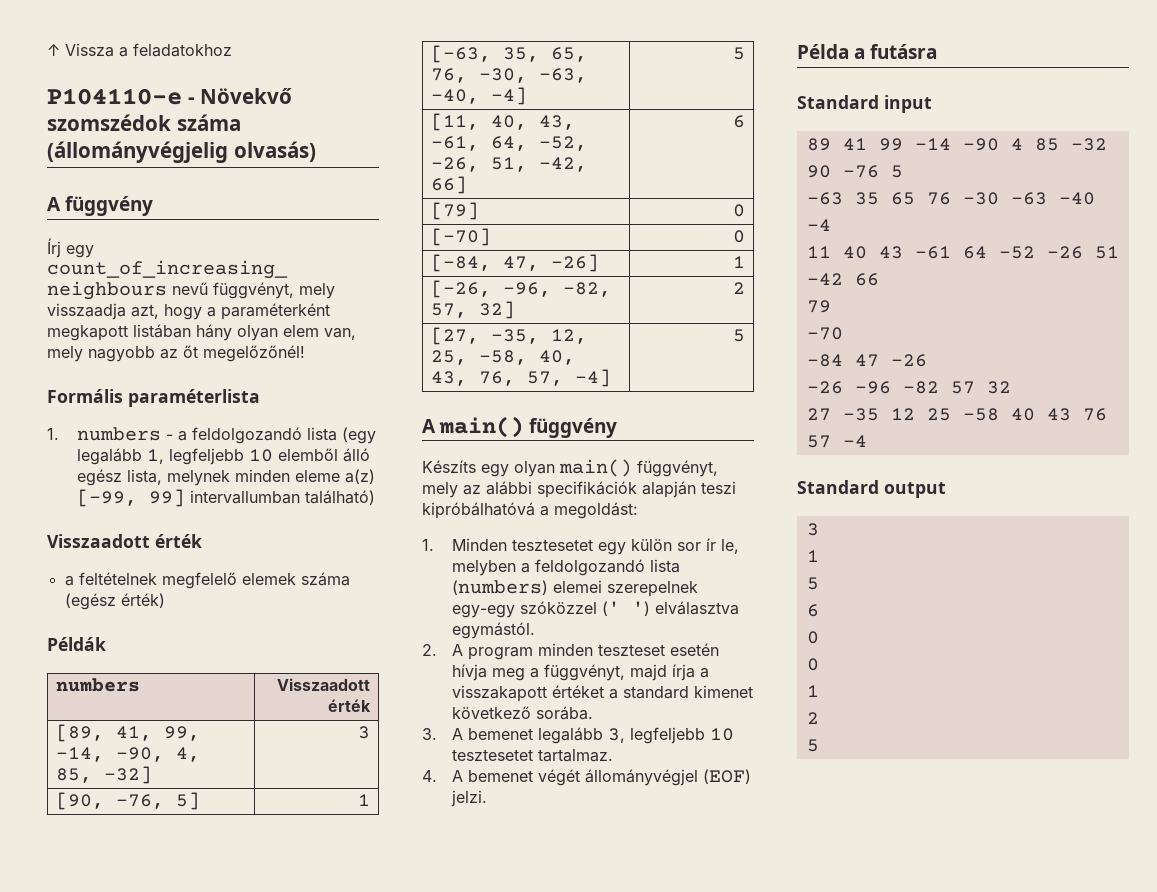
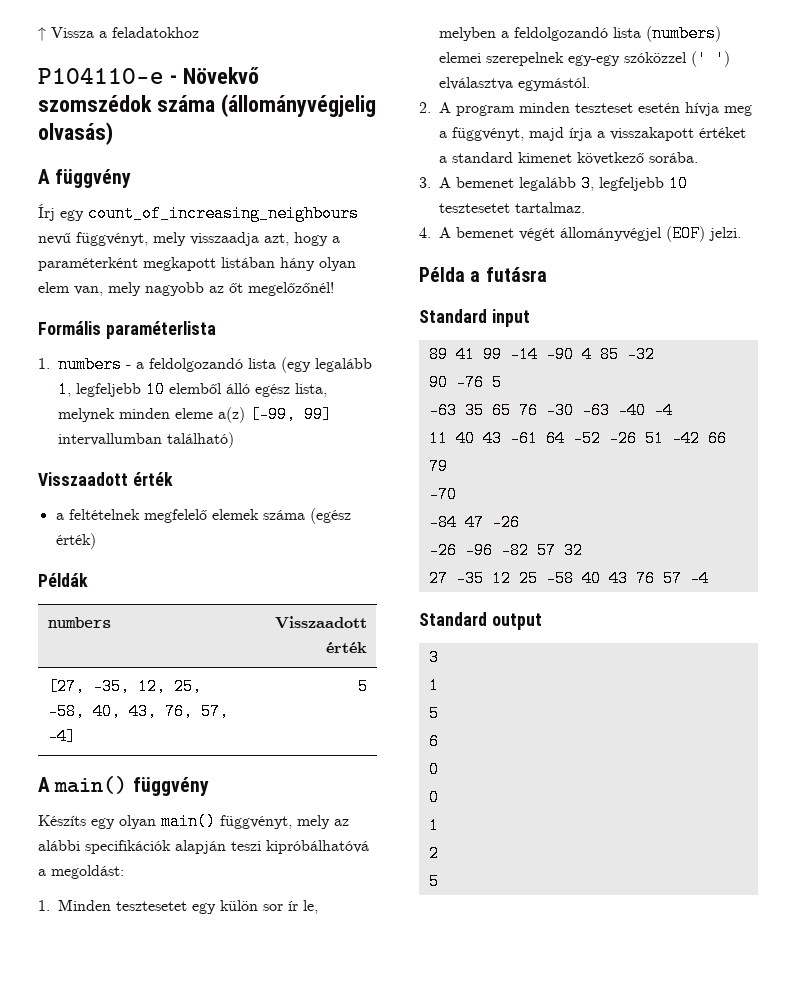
- [89, 41, 99, -14, -90, 4, 85, -32] | 3
- [90, -76, 5] | 1
- [-63, 35, 65, 76, -30, -63, -40, -4] | 5
- [11, 40, 43, -61, 64, -52, -26, 51, -42, 66] | 6
- [79] | 0
- [-70] | 0
- [-84, 47, -26] | 1
- [-26, -96, -82, 57, 32] | 2

